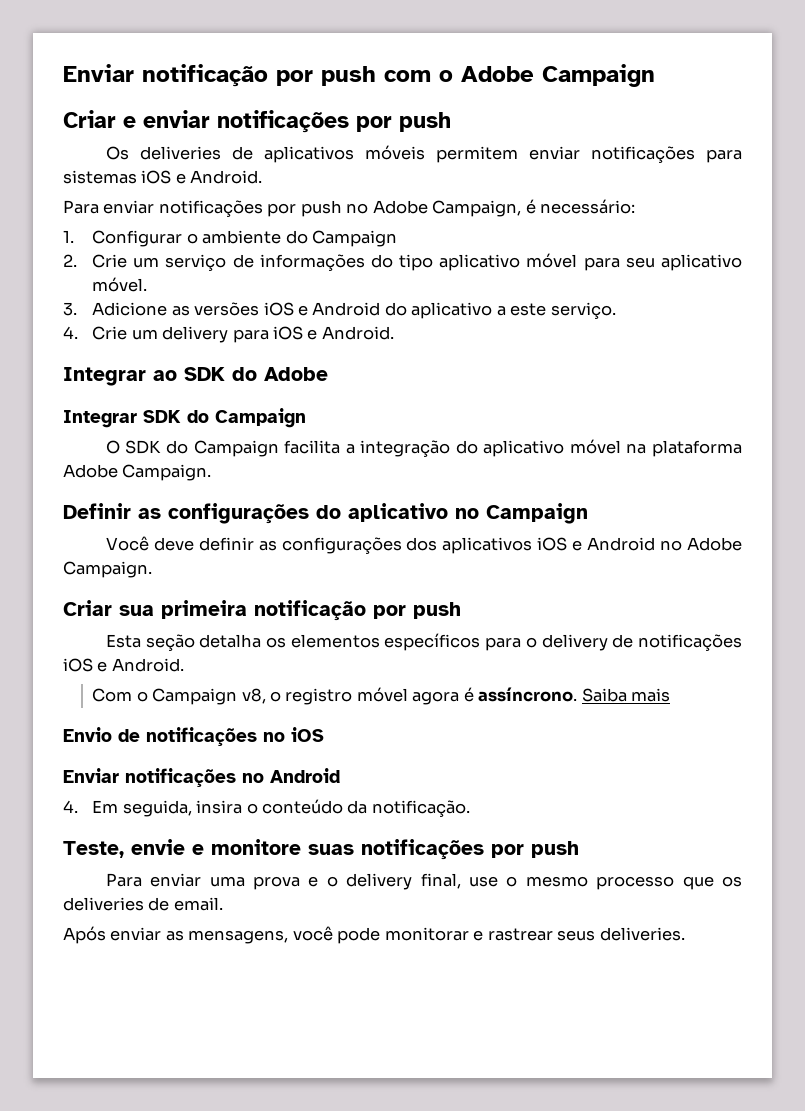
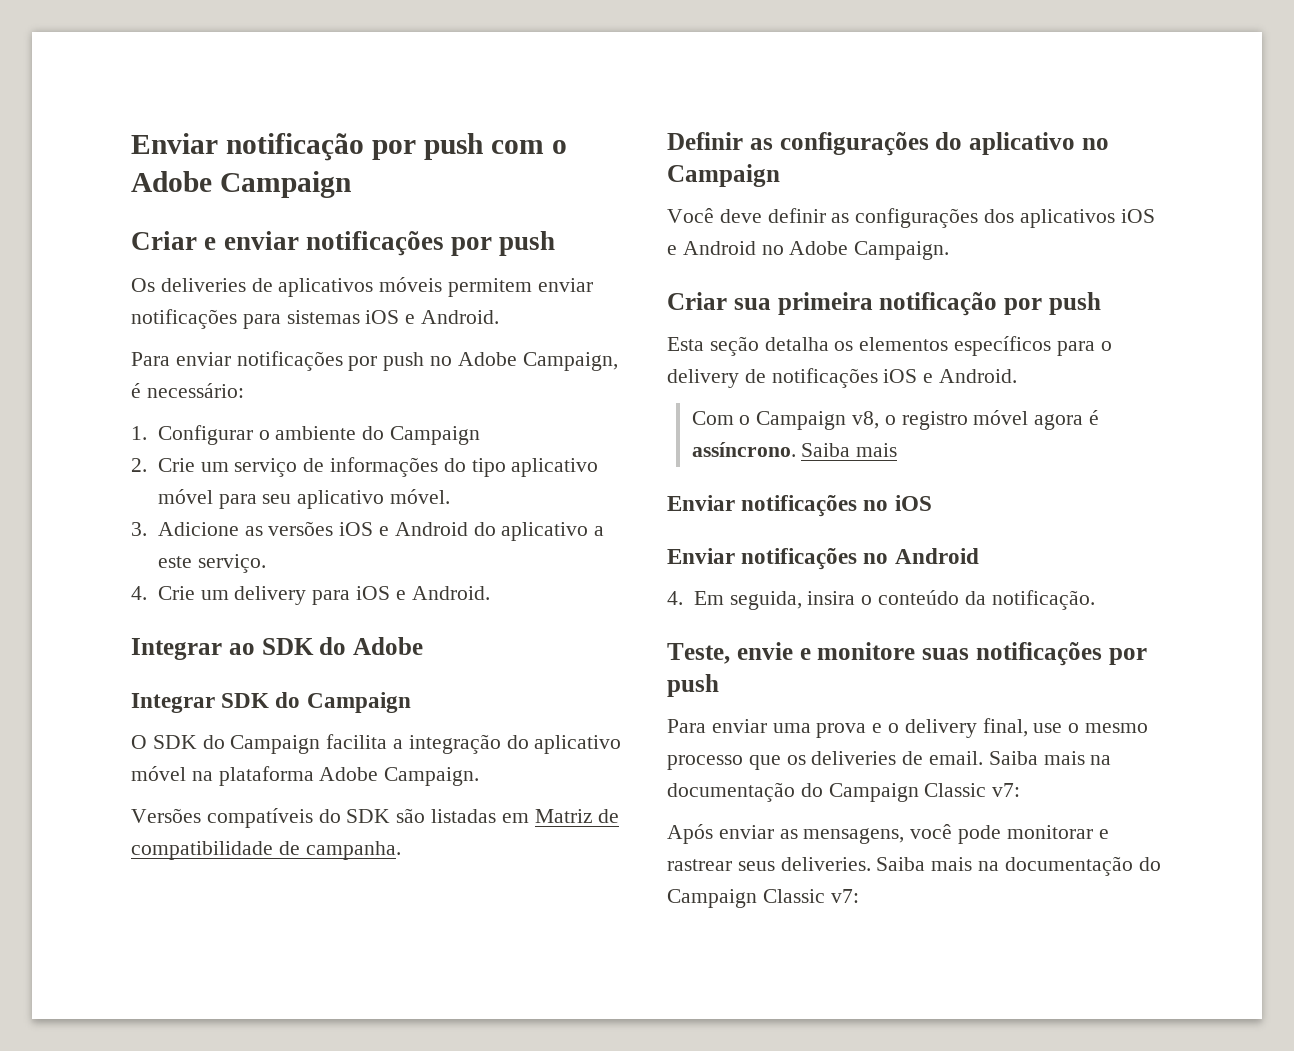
+ Versões compatíveis do SDK são listadas em Matriz de compatibilidade de campanha.
- Envio de notificações no iOS
+ Enviar notificações no iOS
- Para enviar uma prova e o delivery final, use o mesmo processo que os deliveries de email.
+ Para enviar uma prova e o delivery final, use o mesmo processo que os deliveries de email. Saiba mais na documentação do Campaign Classic v7:
- Após enviar as mensagens, você pode monitorar e rastrear seus deliveries.
+ Após enviar as mensagens, você pode monitorar e rastrear seus deliveries. Saiba mais na documentação do Campaign Classic v7:

